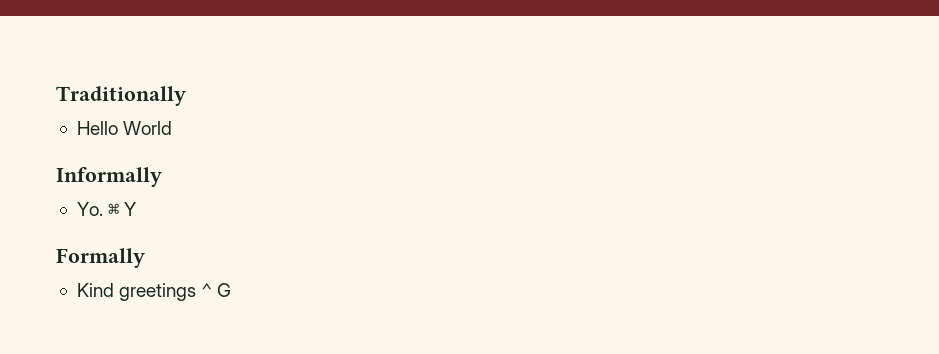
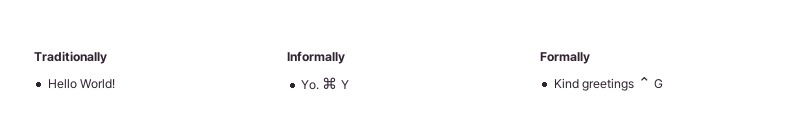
- Hello World
+ Hello World!

